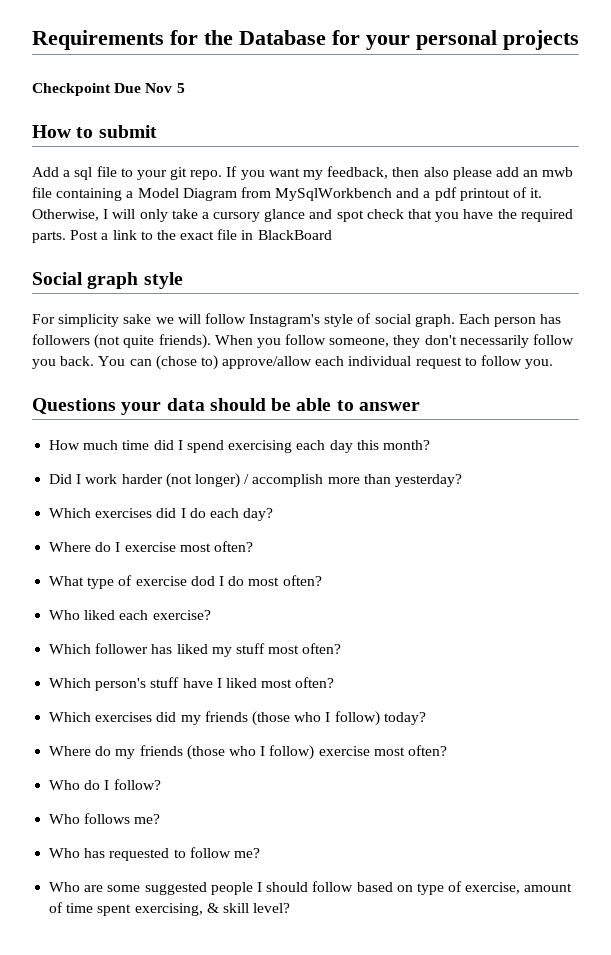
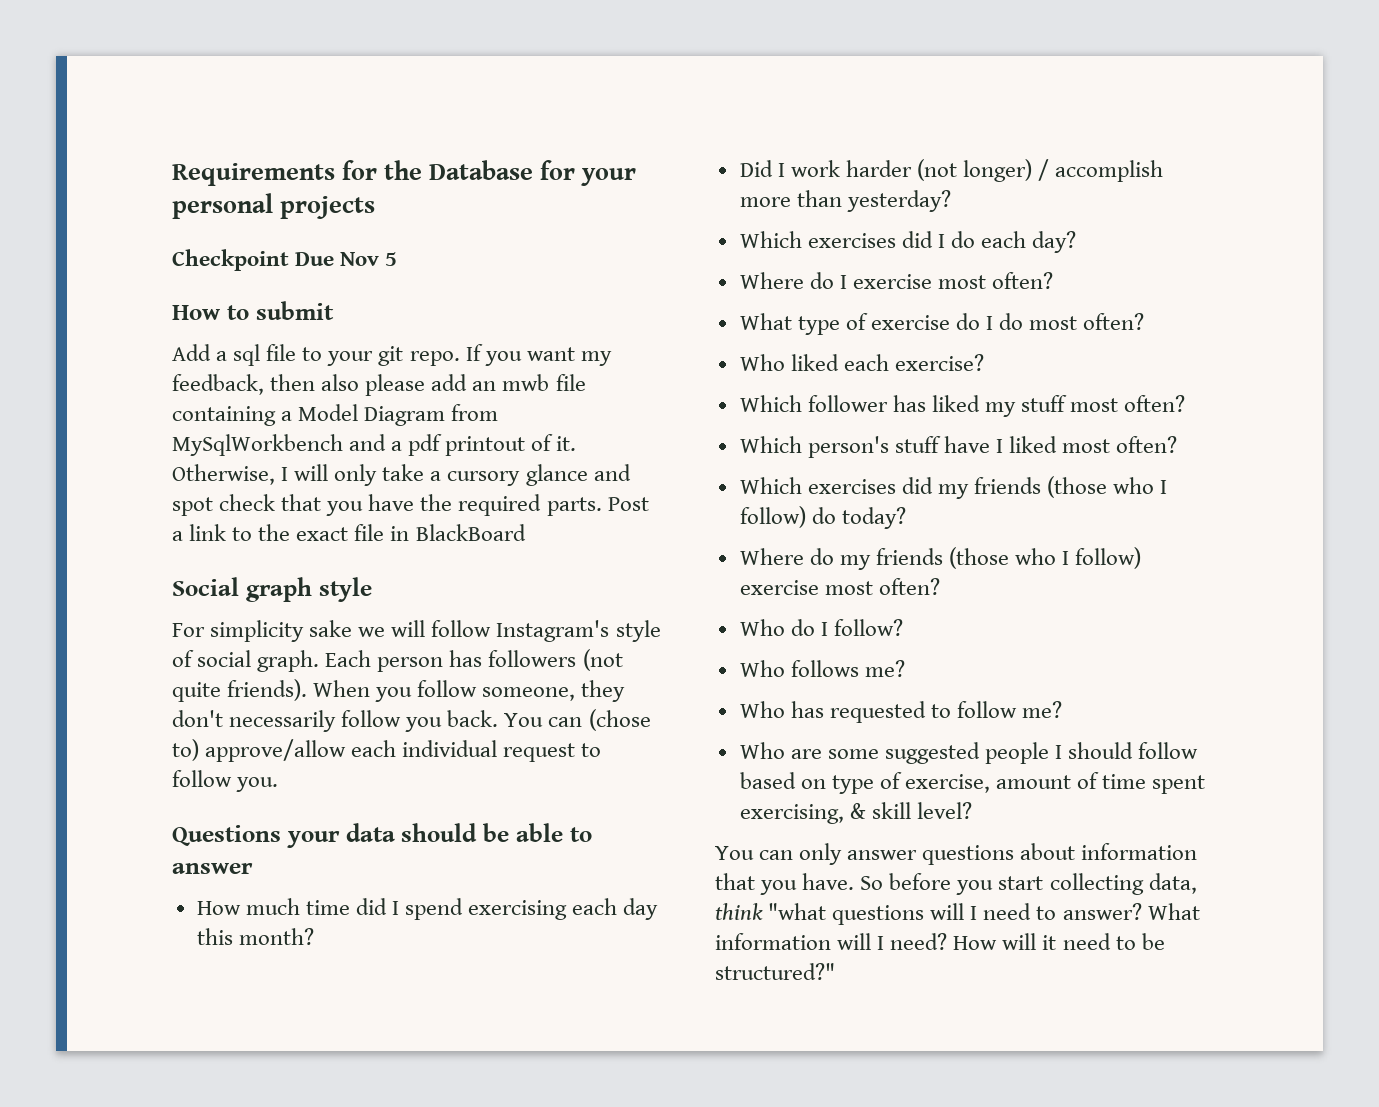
- What type of exercise dod I do most often?
+ What type of exercise do I do most often?
- Which exercises did my friends (those who I follow) today?
+ Which exercises did my friends (those who I follow) do today?
+ You can only answer questions about information that you have. So before you start collecting data, think "what questions will I need to answer? What information will I need? How will it need to be structured?"

